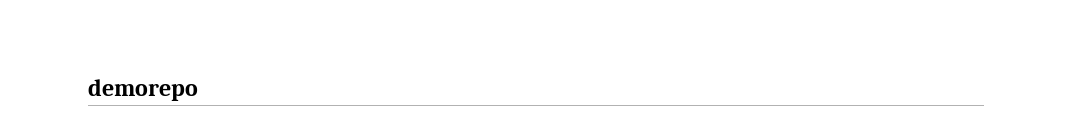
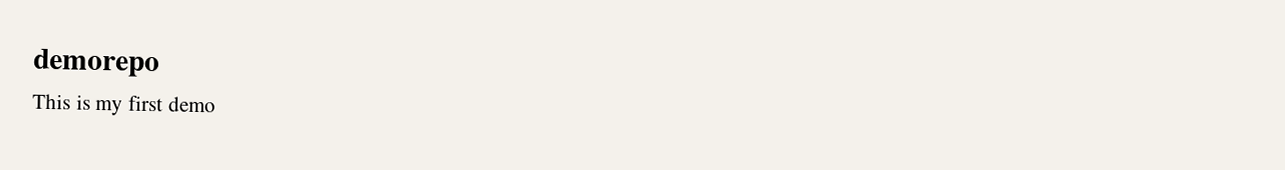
+ This is my first demo

